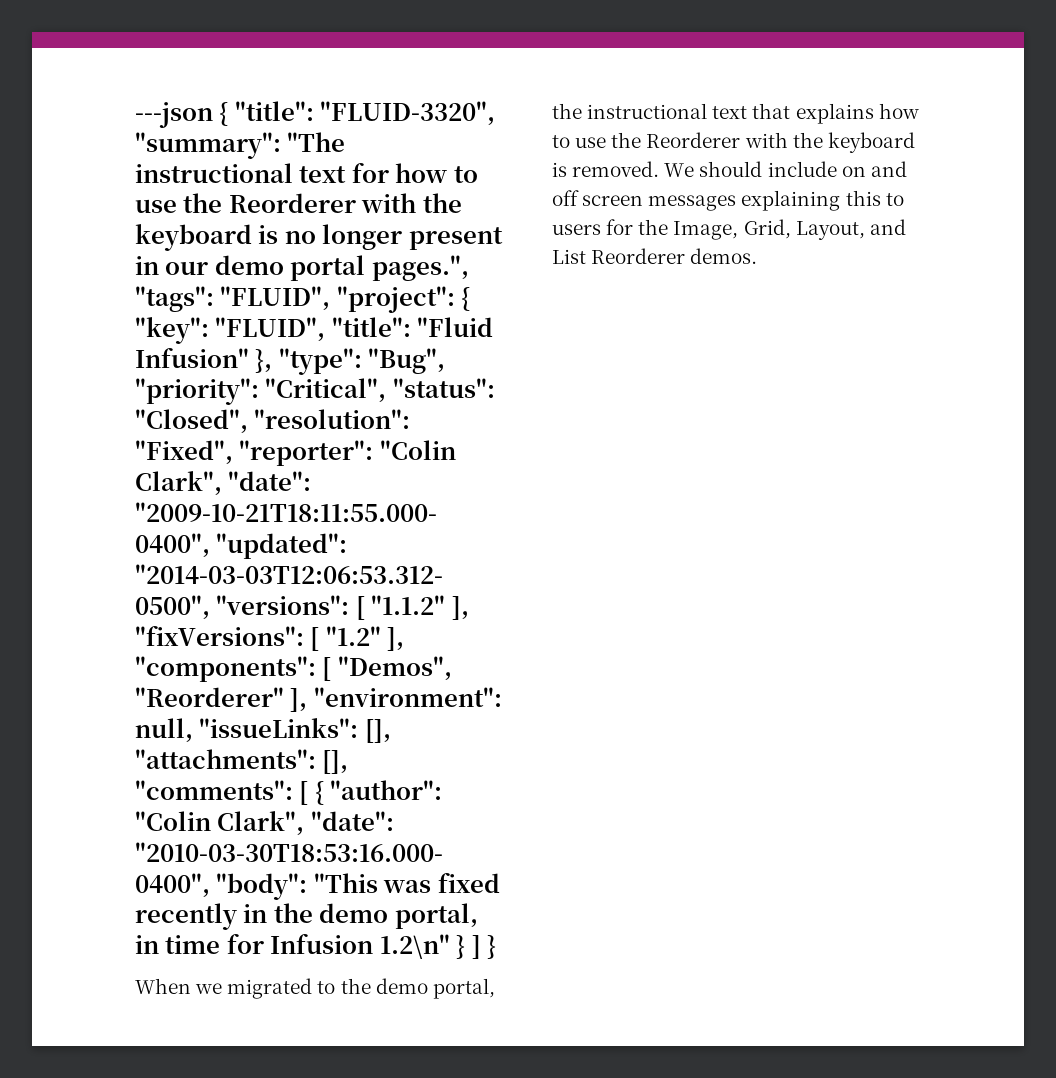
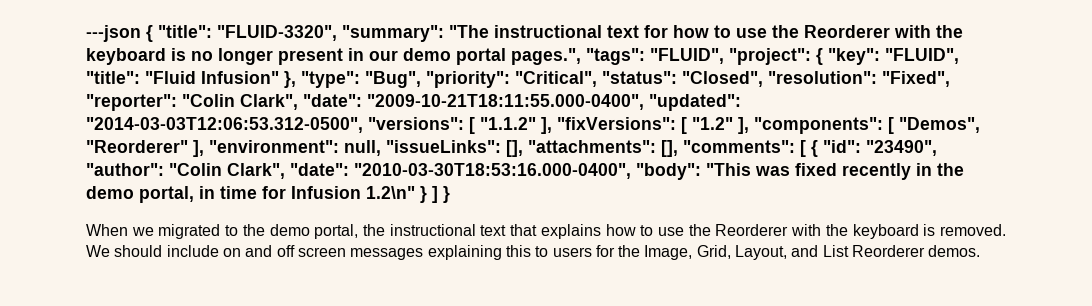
- [ { "author":
+ [ { "id": "23490", "author":

